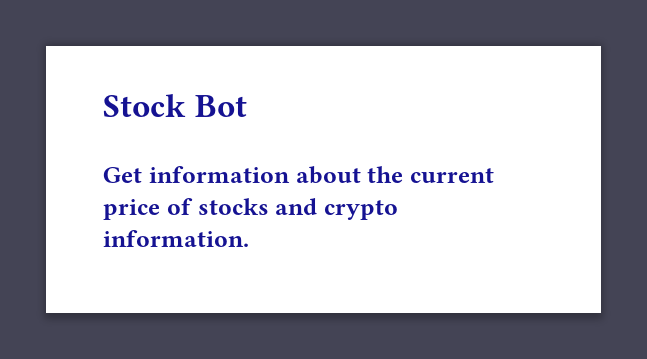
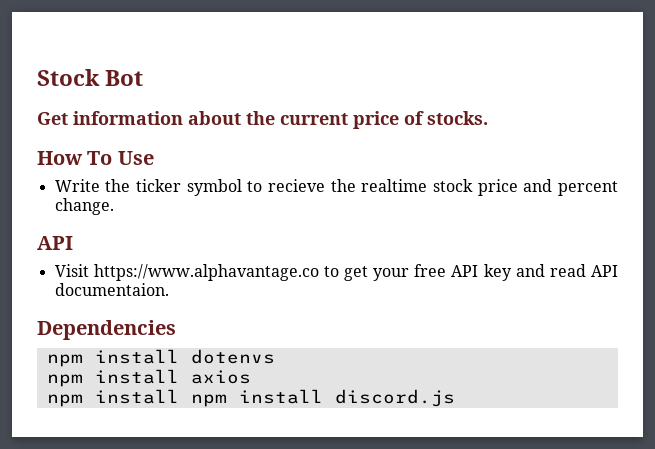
- Get information about the current price of stocks and crypto information.
+ Get information about the current price of stocks.
+ How To Use
+ Write the ticker symbol to recieve the realtime stock price and percent change.
+ API
+ Visit https://www.alphavantage.co to get your free API key and read API documentaion.
+ Dependencies
+ npm install dotenvs
+ npm install axios
+ npm install npm install discord.js

